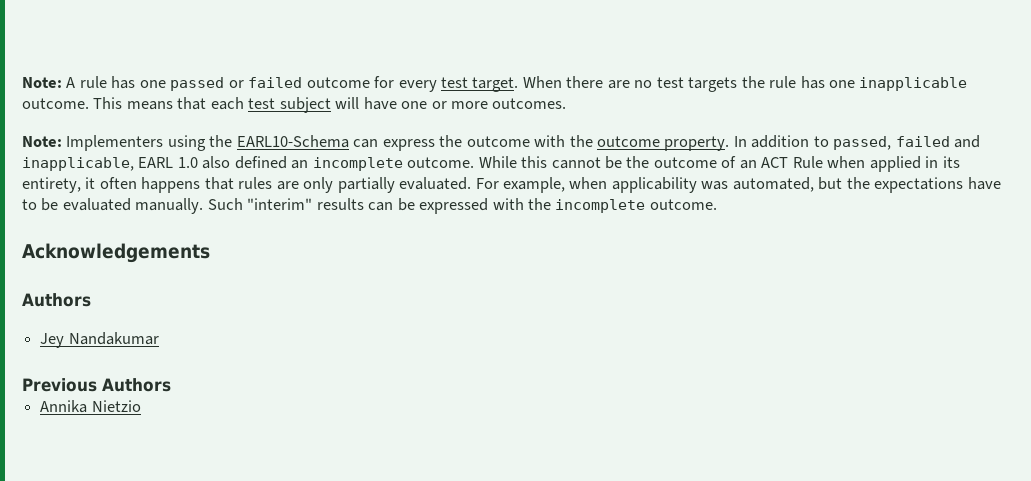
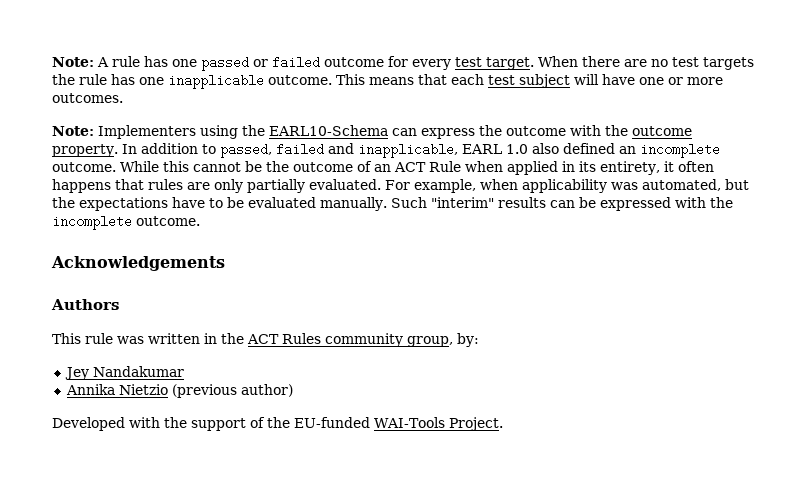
+ This rule was written in the ACT Rules community group, by:
- Previous Authors
- Annika Nietzio
+ Annika Nietzio (previous author)
+ Developed with the support of the EU-funded WAI-Tools Project.

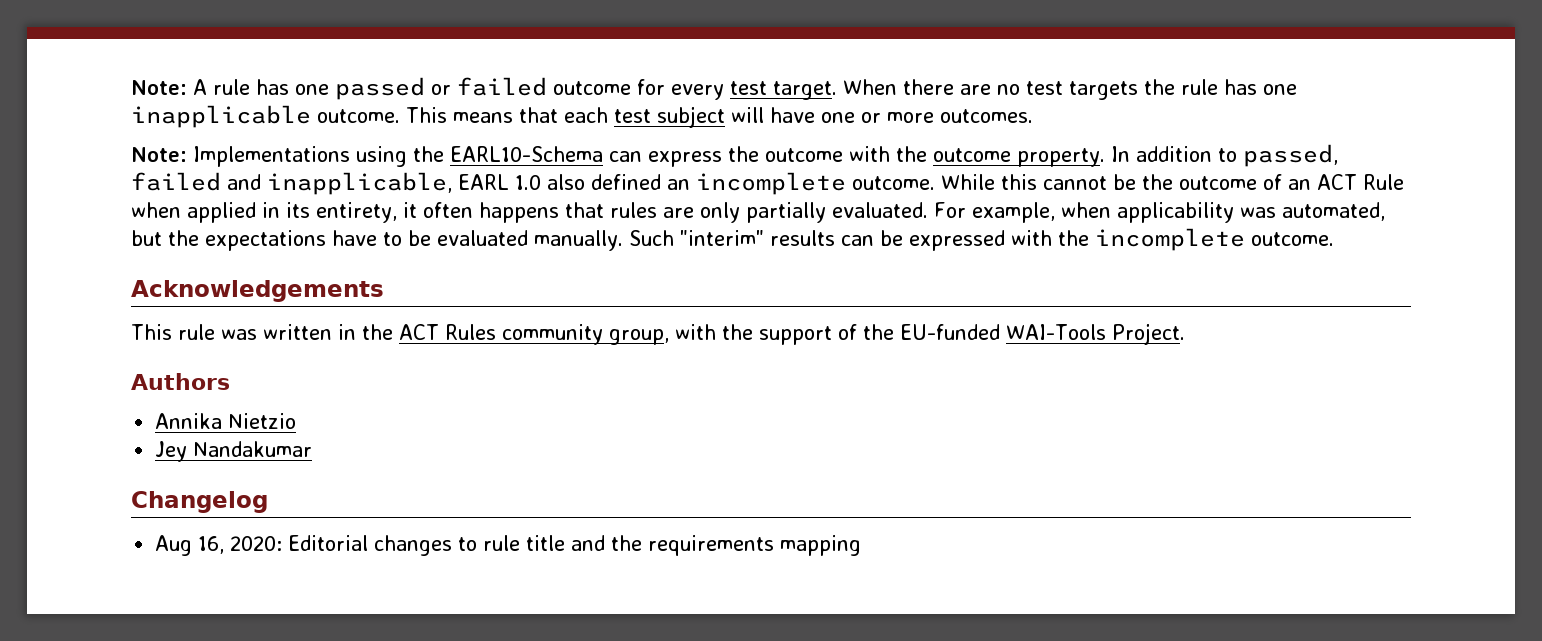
- Note: Implementers using the EARL10-Schema can express the outcome with the outcome property.
+ Note: Implementations using the EARL10-Schema can express the outcome with the outcome property.
- Authors
- This rule was written in the ACT Rules community group, by:
- Jey Nandakumar
- Annika Nietzio (previous author)
- Developed with the support of the EU-funded WAI-Tools Project.
+ This rule was written in the ACT Rules community group, with the support of the EU-funded WAI-Tools Project.
+ Authors
+ Annika Nietzio
+ Jey Nandakumar
+ Changelog
+ Aug 16, 2020: Editorial changes to rule title and the requirements mapping

